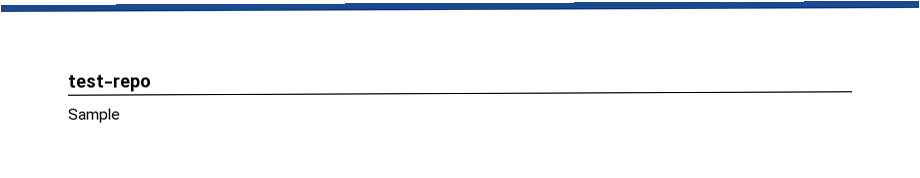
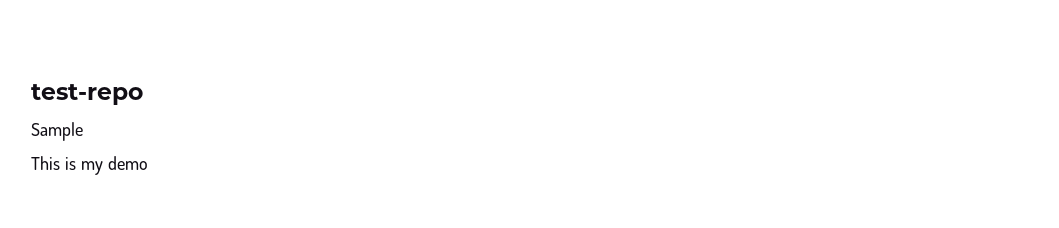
+ This is my demo

